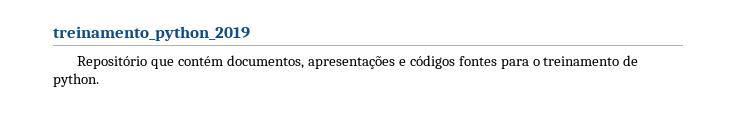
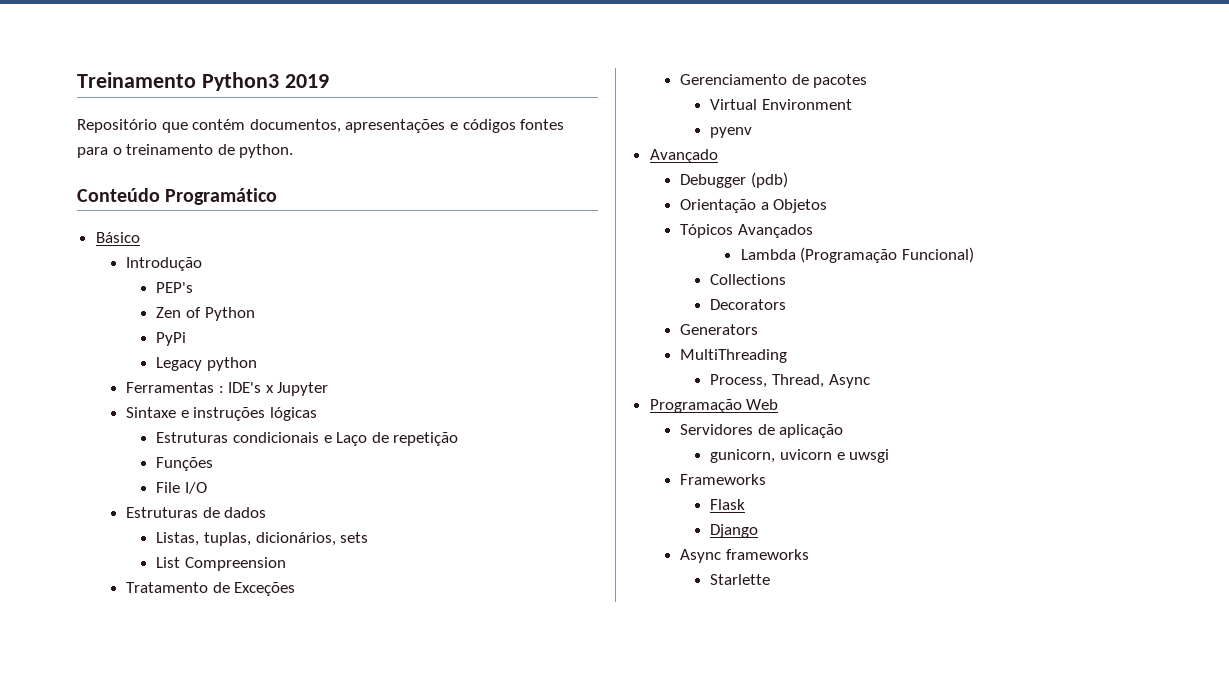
- treinamento_python_2019
+ Treinamento Python3 2019
+ Conteúdo Programático
+ Básico
+ Introdução
+ PEP's
+ Zen of Python
+ PyPi
+ Legacy python
+ Ferramentas : IDE's x Jupyter
+ Sintaxe e instruções lógicas
+ Estruturas condicionais e Laço de repetição
+ Funções
+ File I/O
+ Estruturas de dados
+ Listas, tuplas, dicionários, sets
+ List Compreension
+ Tratamento de Exceções
+ Gerenciamento de pacotes
+ Virtual Environment
+ pyenv
+ Avançado
+ Debugger (pdb)
+ Orientação a Objetos
+ Tópicos Avançados
+ Lambda (Programação Funcional)
+ Collections
+ Decorators
+ Generators
+ MultiThreading
+ Process, Thread, Async
+ Programação Web
+ Servidores de aplicação
+ gunicorn, uvicorn e uwsgi
+ Frameworks
+ Flask
+ Django
+ Async frameworks
+ Starlette

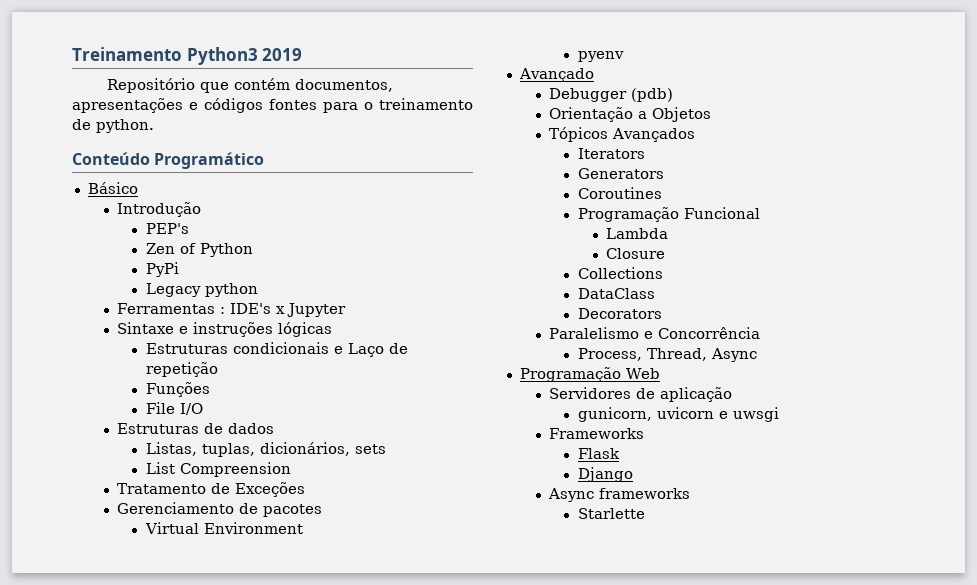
+ Iterators
+ Generators
+ Coroutines
+ Programação Funcional
- Lambda (Programação Funcional)
+ Lambda
+ Closure
+ DataClass
- Generators
- MultiThreading
+ Paralelismo e Concorrência

